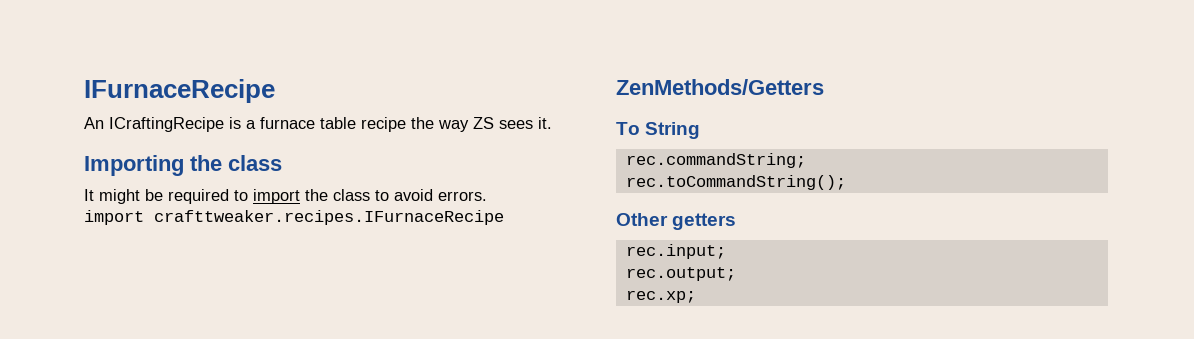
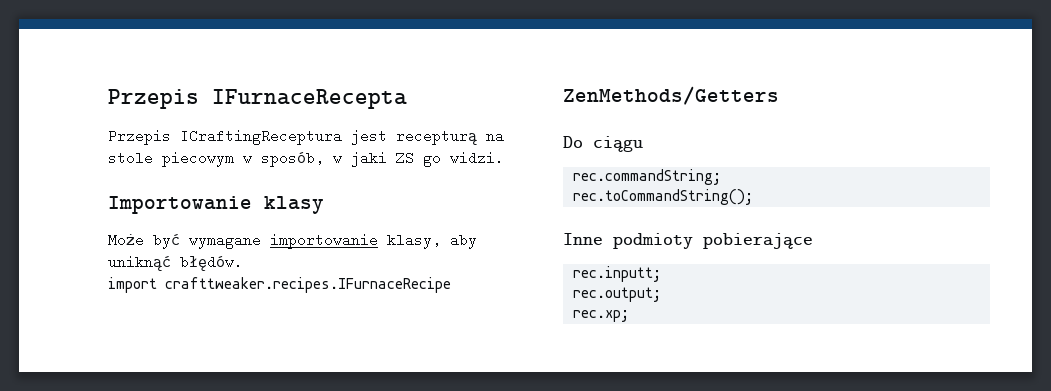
- IFurnaceRecipe
- An ICraftingRecipe is a furnace table recipe the way ZS sees it.
- Importing the class
- It might be required to import the class to avoid errors.
+ Przepis IFurnaceRecepta
+ Przepis ICraftingReceptura jest recepturą na stole piecowym w sposób, w jaki ZS go widzi.
+ Importowanie klasy
+ Może być wymagane importowanie klasy, aby uniknąć błędów.
- To String
+ Do ciągu
- Other getters
- rec.input;
+ Inne podmioty pobierające
+ rec.inputt;

